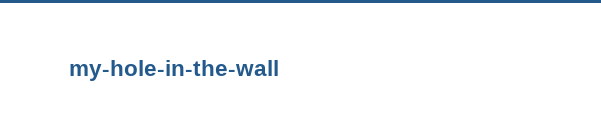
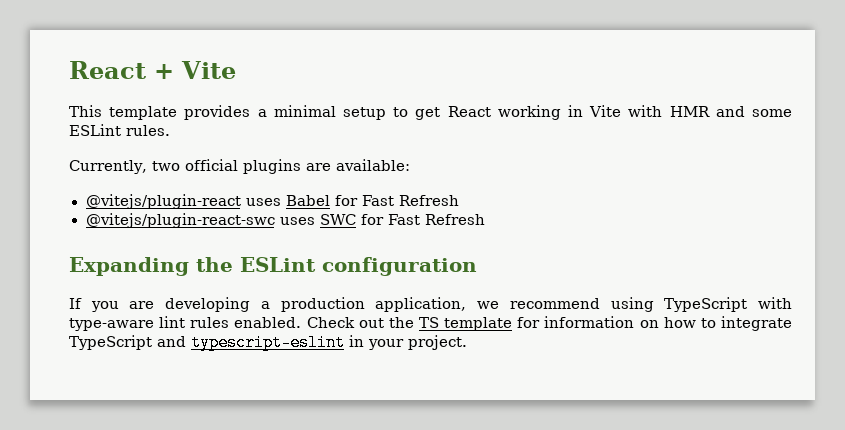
- my-hole-in-the-wall
+ React + Vite
+ This template provides a minimal setup to get React working in Vite with HMR and some ESLint rules.
+ Currently, two official plugins are available:
+ @vitejs/plugin-react uses Babel for Fast Refresh
+ @vitejs/plugin-react-swc uses SWC for Fast Refresh
+ Expanding the ESLint configuration
+ If you are developing a production application, we recommend using TypeScript with type-aware lint rules enabled. Check out the TS template for information on how to integrate TypeScript and typescript-eslint in your project.

